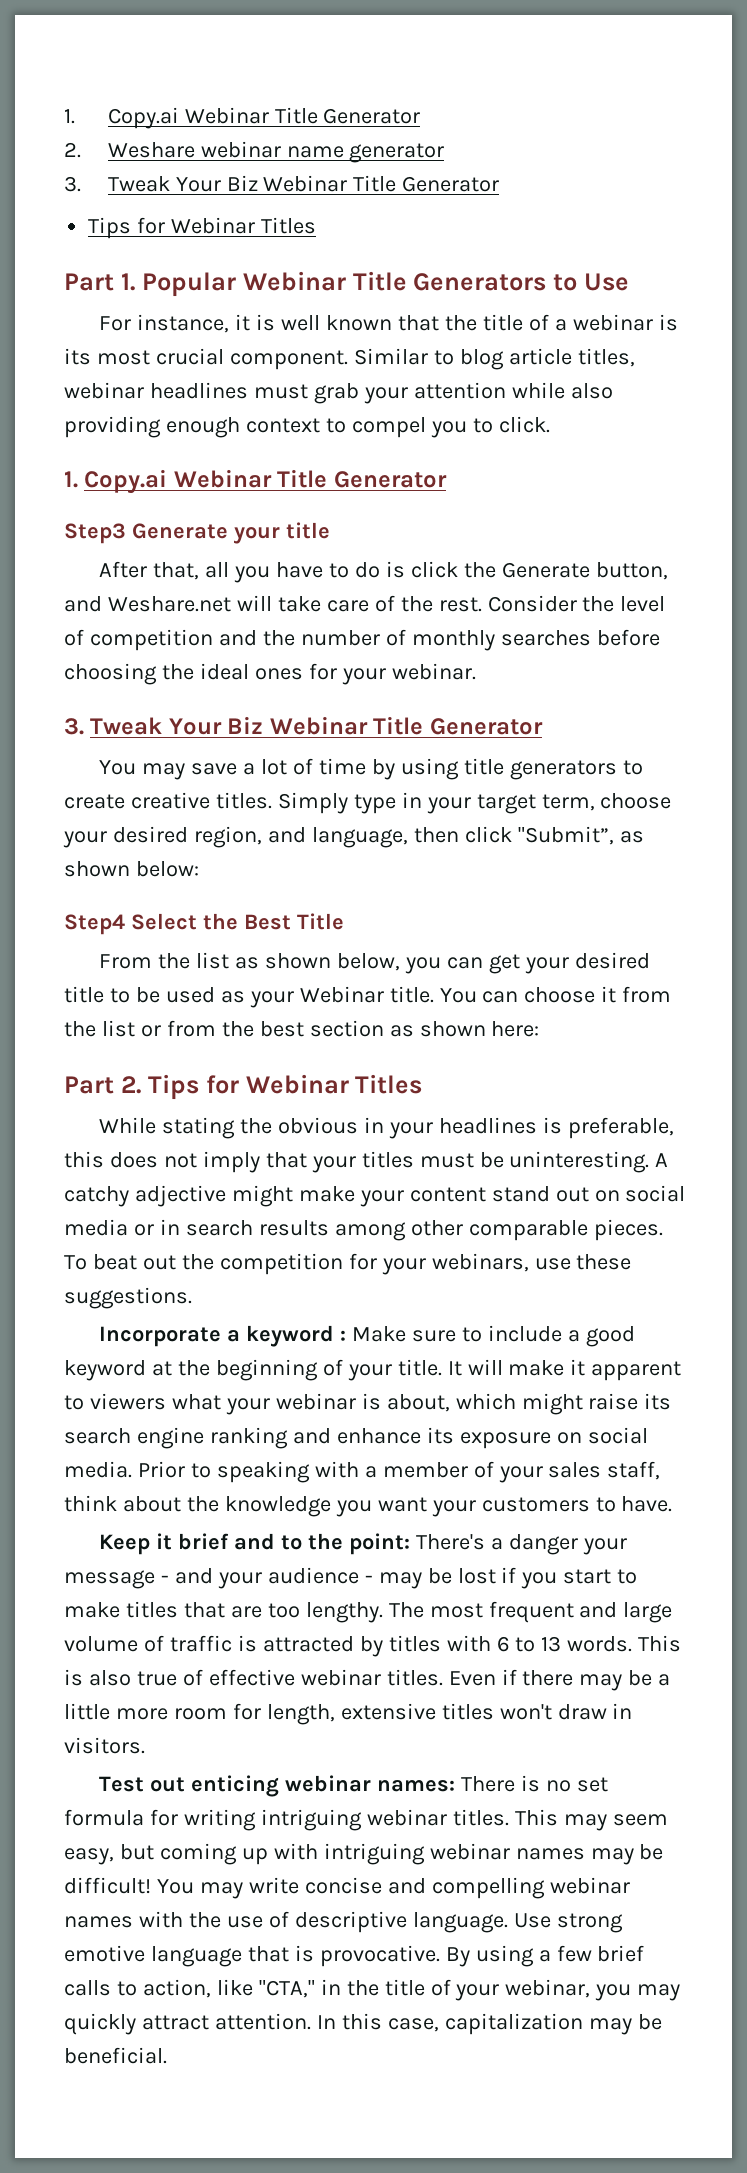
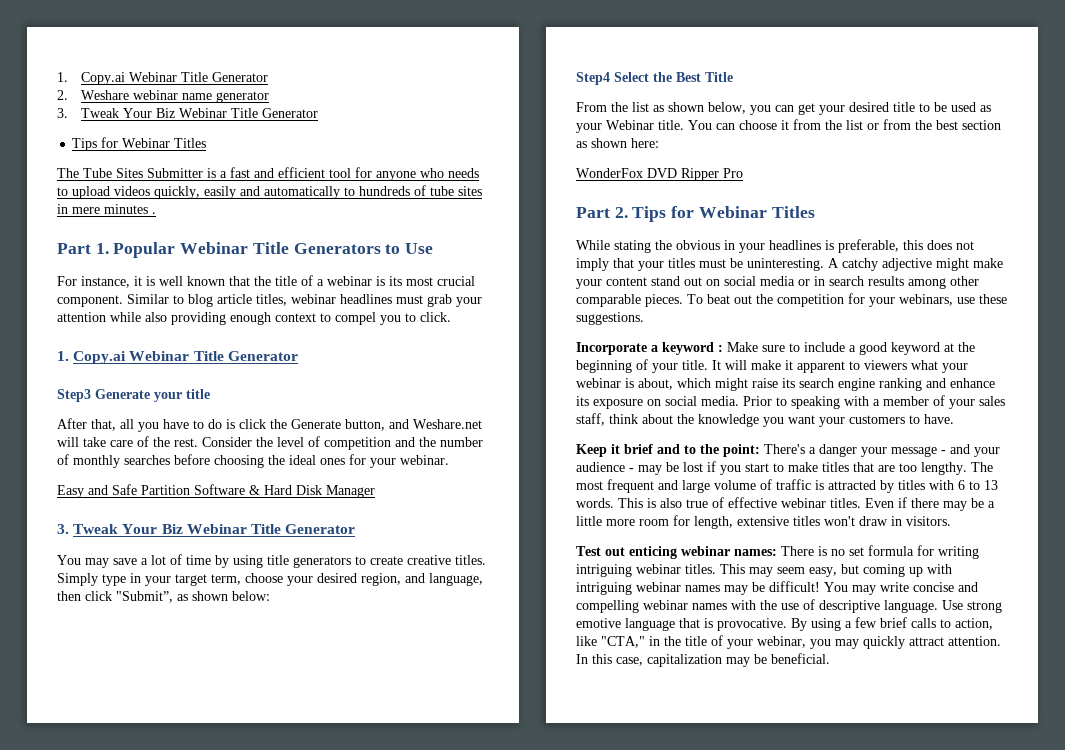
+ The Tube Sites Submitter is a fast and efficient tool for anyone who needs to upload videos quickly, easily and automatically to hundreds of tube sites in mere minutes .
+ Easy and Safe Partition Software & Hard Disk Manager
+ WonderFox DVD Ripper Pro

